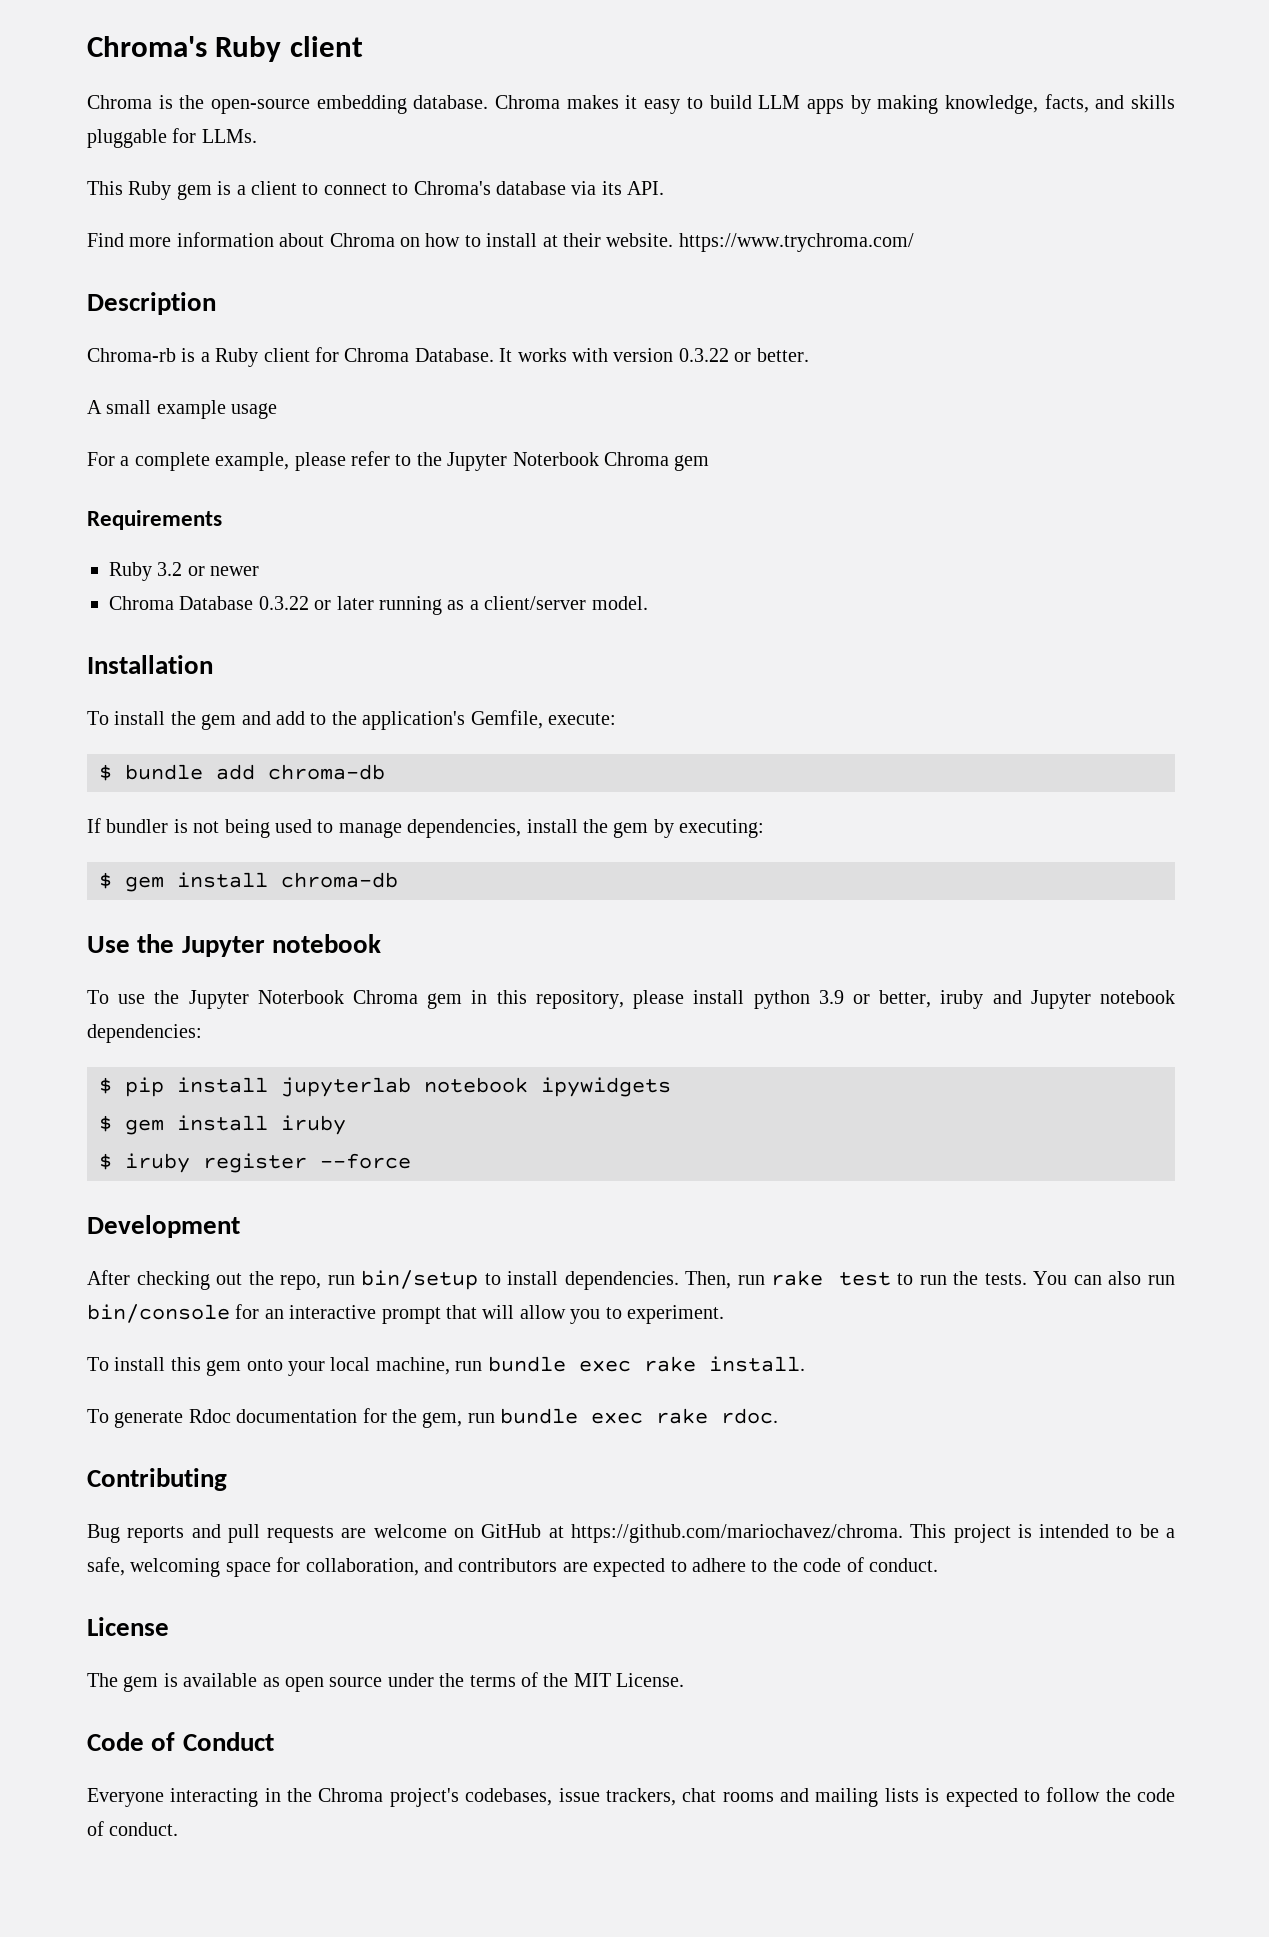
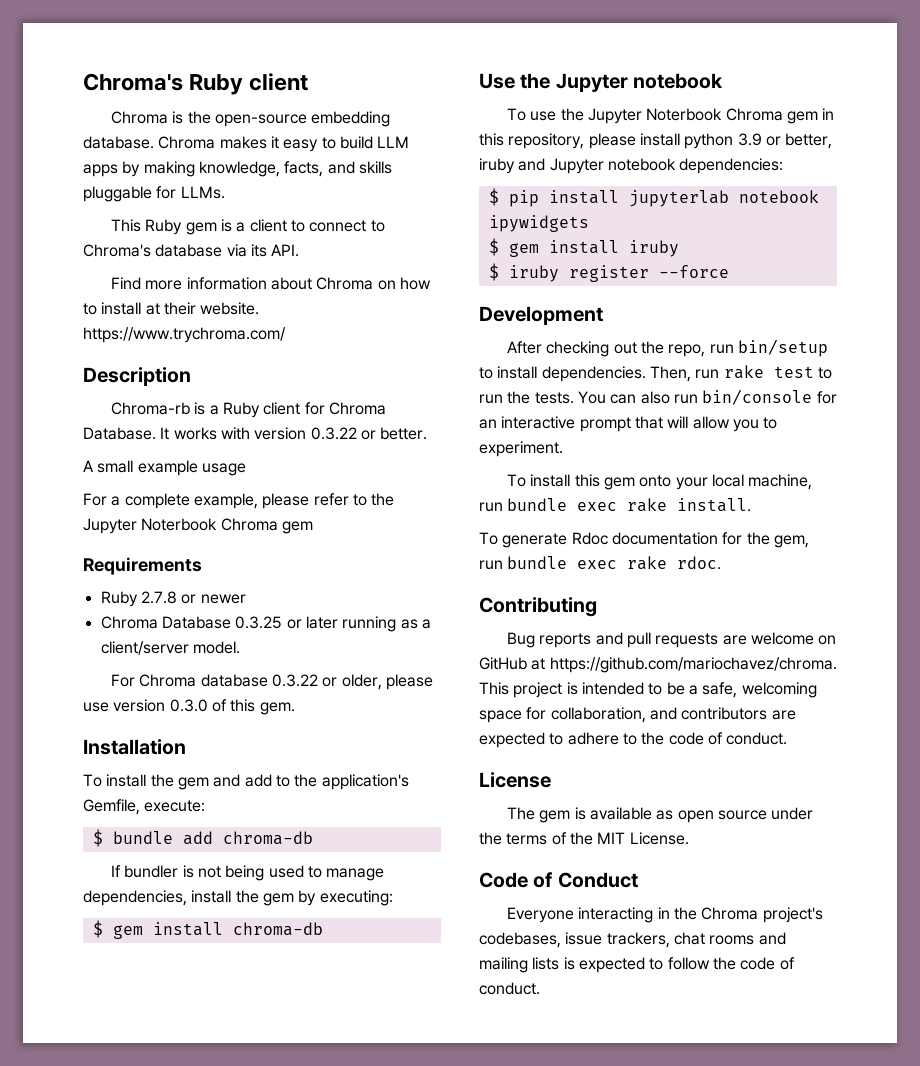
- Ruby 3.2 or newer
+ Ruby 2.7.8 or newer
- Chroma Database 0.3.22 or later running as a client/server model.
+ Chroma Database 0.3.25 or later running as a client/server model.
+ For Chroma database 0.3.22 or older, please use version 0.3.0 of this gem.

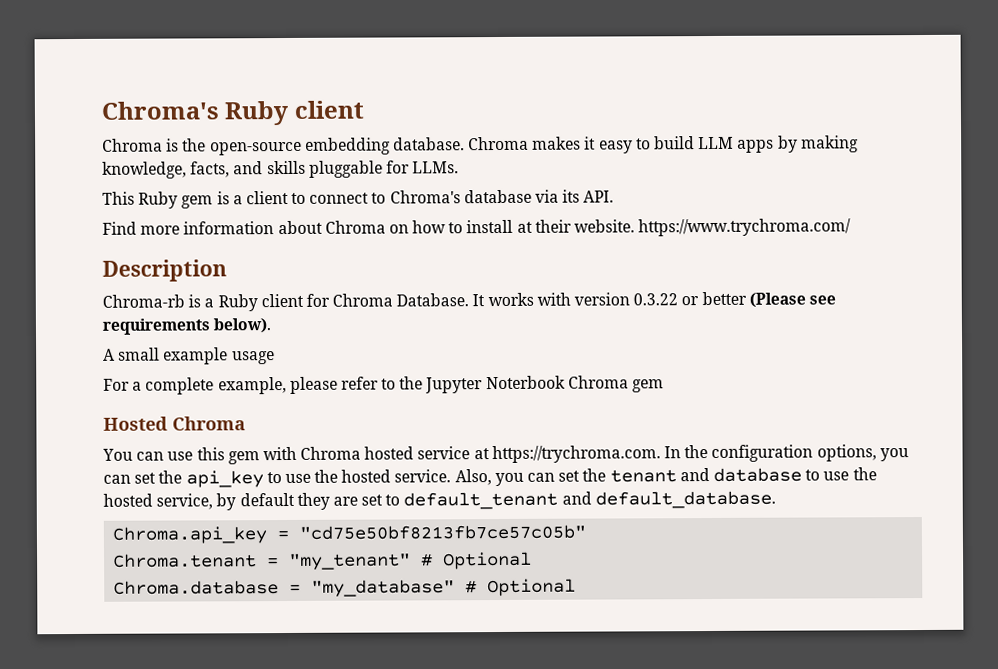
- It works with version 0.3.22 or better.
+ It works with version 0.3.22 or better (Please see requirements below).
- Requirements
- Ruby 2.7.8 or newer
- Chroma Database 0.3.25 or later running as a client/server model.
- For Chroma database 0.3.22 or older, please use version 0.3.0 of this gem.
- Installation
- To install the gem and add to the application's Gemfile, execute:
- $ bundle add chroma-db
- If bundler is not being used to manage dependencies, install the gem by executing:
- $ gem install chroma-db
- Use the Jupyter notebook
- To use the Jupyter Noterbook Chroma gem in this repository, please install python 3.9 or better, iruby and Jupyter notebook dependencies:
- $ pip install jupyterlab notebook ipywidgets
- $ gem install iruby
- $ iruby register --force
- Development
- After checking out the repo, run bin/setup to install dependencies. Then, run rake test to run the tests. You can also run bin/console for an interactive prompt that will allow you to experiment.
- To install this gem onto your local machine, run bundle exec rake install.
- To generate Rdoc documentation for the gem, run bundle exec rake rdoc.
- Contributing
- Bug reports and pull requests are welcome on GitHub at https://github.com/mariochavez/chroma. This project is intended to be a safe, welcoming space for collaboration, and contributors are expected to adhere to the code of conduct.
- License
- The gem is available as open source under the terms of the MIT License.
- Code of Conduct
- Everyone interacting in the Chroma project's codebases, issue trackers, chat rooms and mailing lists is expected to follow the code of conduct.
+ Hosted Chroma
+ You can use this gem with Chroma hosted service at https://trychroma.com. In the configuration options, you can set the api_key to use the hosted service. Also, you can set the tenant and database to use the hosted service, by default they are set to default_tenant and default_database.
+ Chroma.api_key = "cd75e50bf8213fb7ce57c05b"
+ Chroma.tenant = "my_tenant" # Optional
+ Chroma.database = "my_database" # Optional

